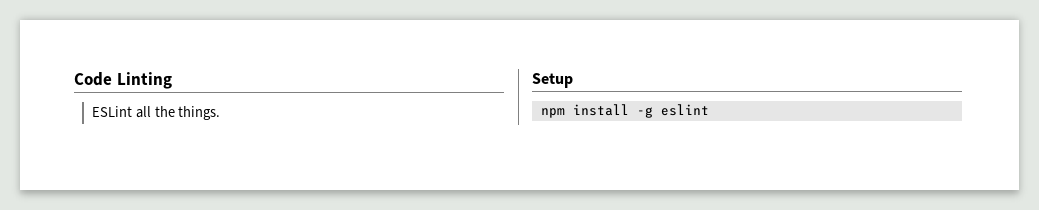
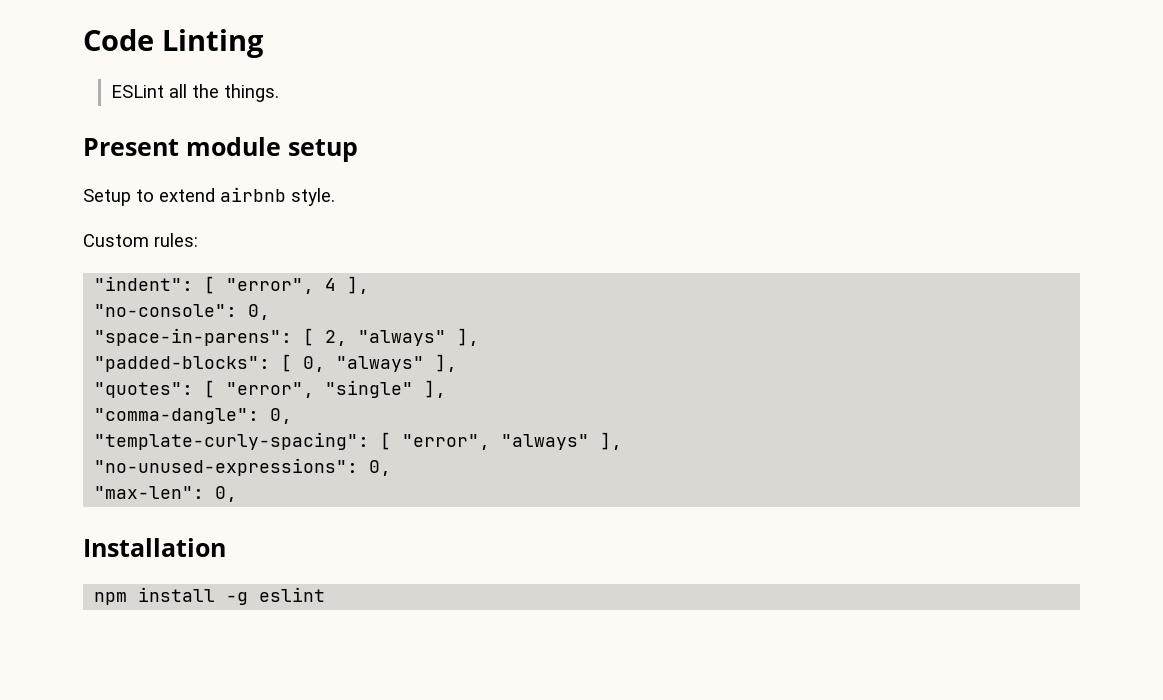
- Setup
+ Present module setup
+ Setup to extend airbnb style.
+ Custom rules:
+ "indent": [ "error", 4 ],
+ "no-console": 0,
+ "space-in-parens": [ 2, "always" ],
+ "padded-blocks": [ 0, "always" ],
+ "quotes": [ "error", "single" ],
+ "comma-dangle": 0,
+ "template-curly-spacing": [ "error", "always" ],
+ "no-unused-expressions": 0,
+ "max-len": 0,
+ Installation

